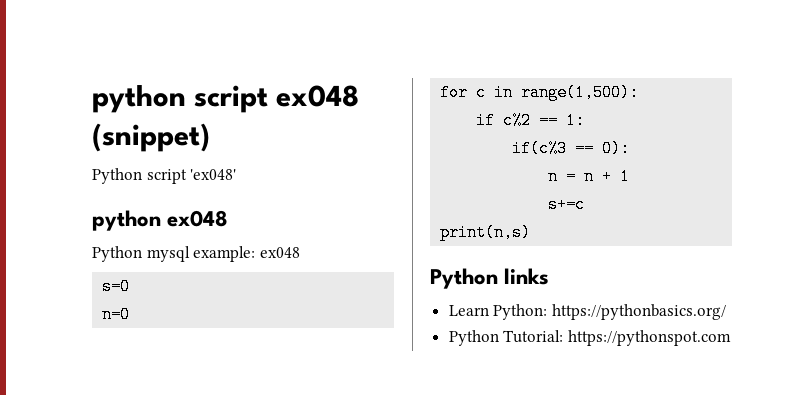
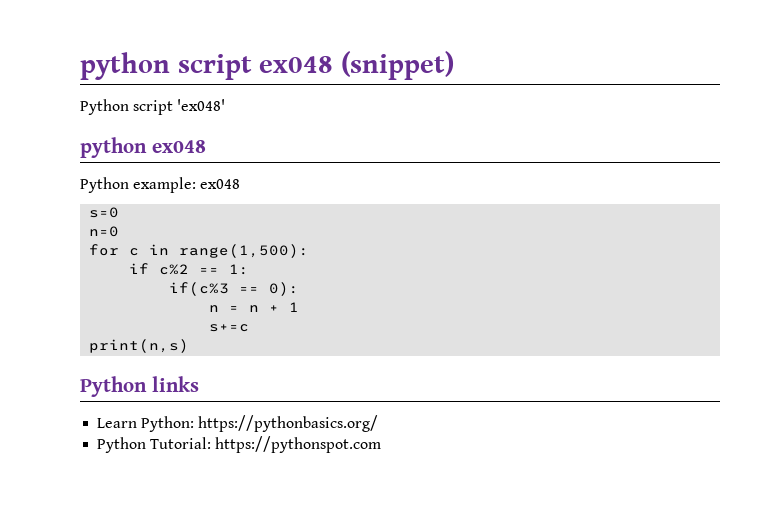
- Python mysql example: ex048
+ Python example: ex048

